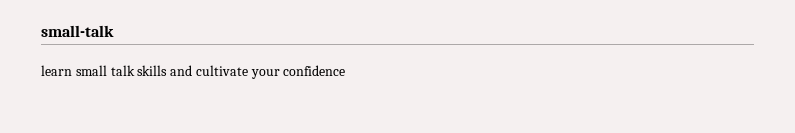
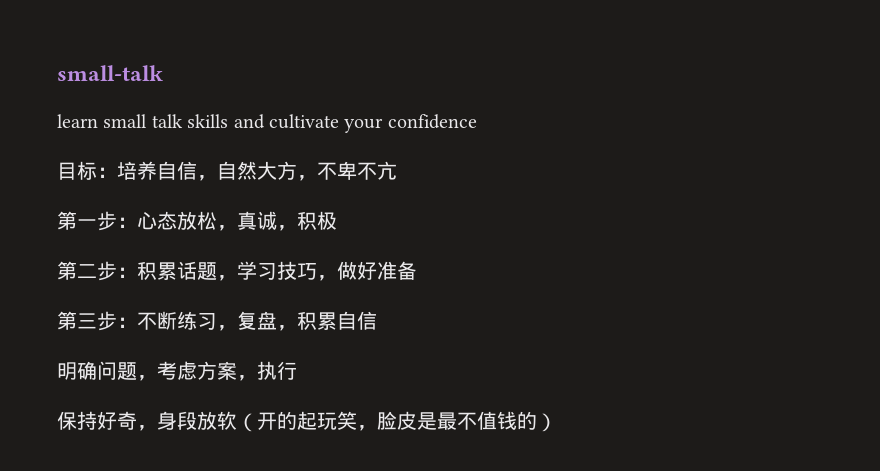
+ 目标：培养自信，自然大方，不卑不亢
+ 第一步：心态放松，真诚，积极
+ 第二步：积累话题，学习技巧，做好准备
+ 第三步：不断练习，复盘，积累自信
+ 明确问题，考虑方案，执行
+ 保持好奇，身段放软（开的起玩笑，脸皮是最不值钱的）

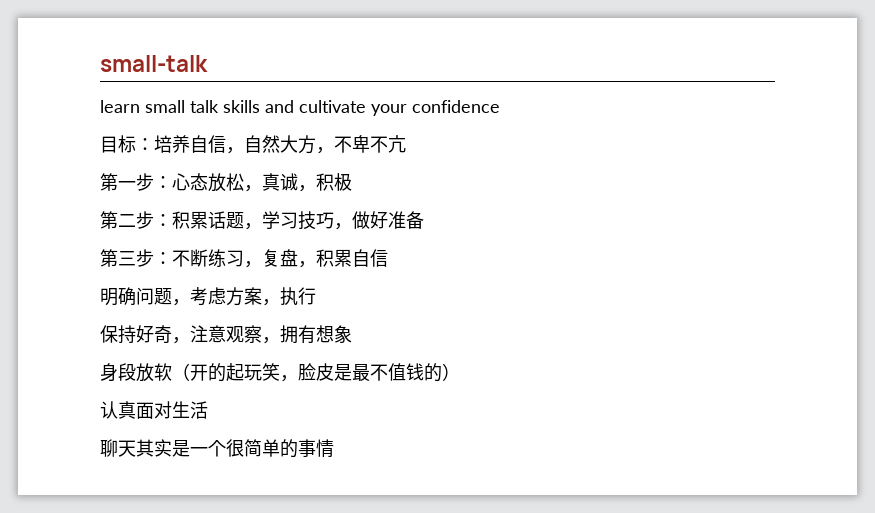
- 保持好奇，身段放软（开的起玩笑，脸皮是最不值钱的）
+ 保持好奇，注意观察，拥有想象
+ 身段放软（开的起玩笑，脸皮是最不值钱的）
+ 认真面对生活
+ 聊天其实是一个很简单的事情

